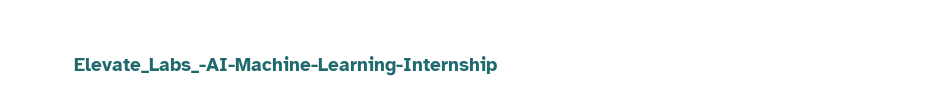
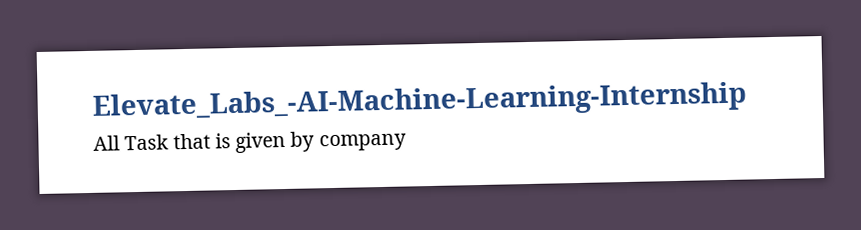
+ All Task that is given by company

